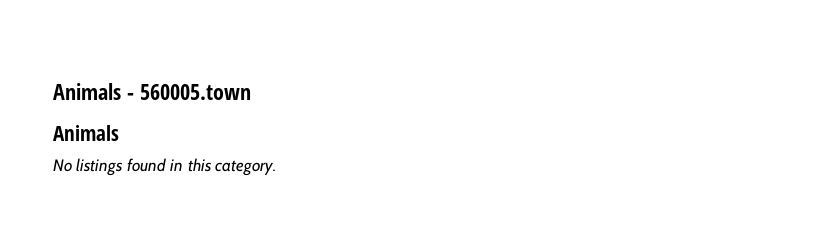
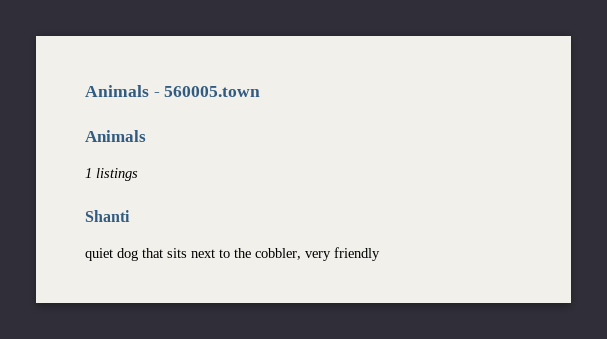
- No listings found in this category.
+ 1 listings
+ Shanti
+ quiet dog that sits next to the cobbler, very friendly

